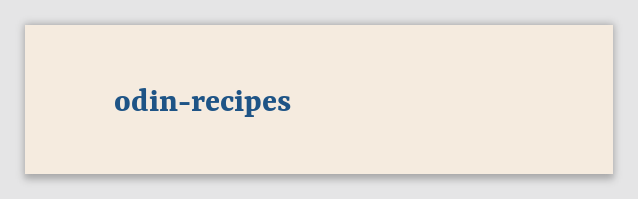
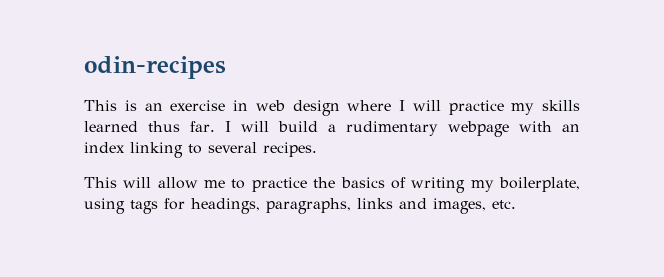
+ This is an exercise in web design where I will practice my skills learned thus far. I will build a rudimentary webpage with an index linking to several recipes.
+ This will allow me to practice the basics of writing my boilerplate, using tags for headings, paragraphs, links and images, etc.

